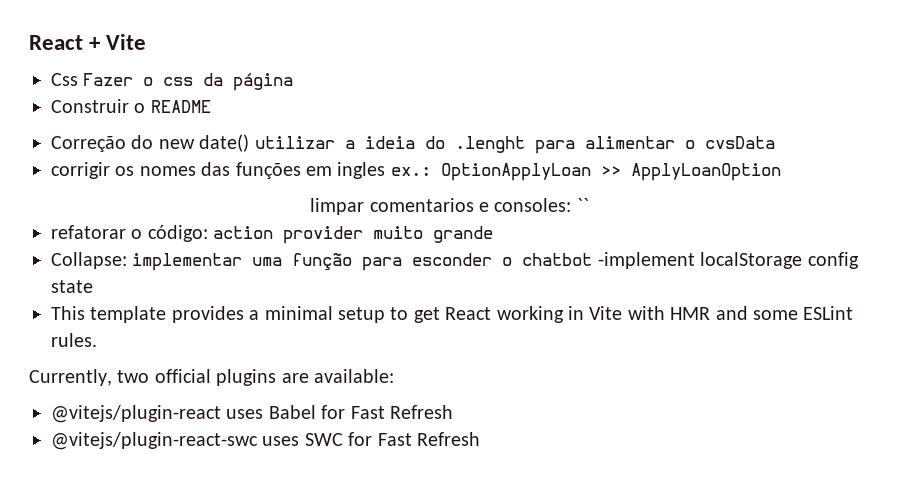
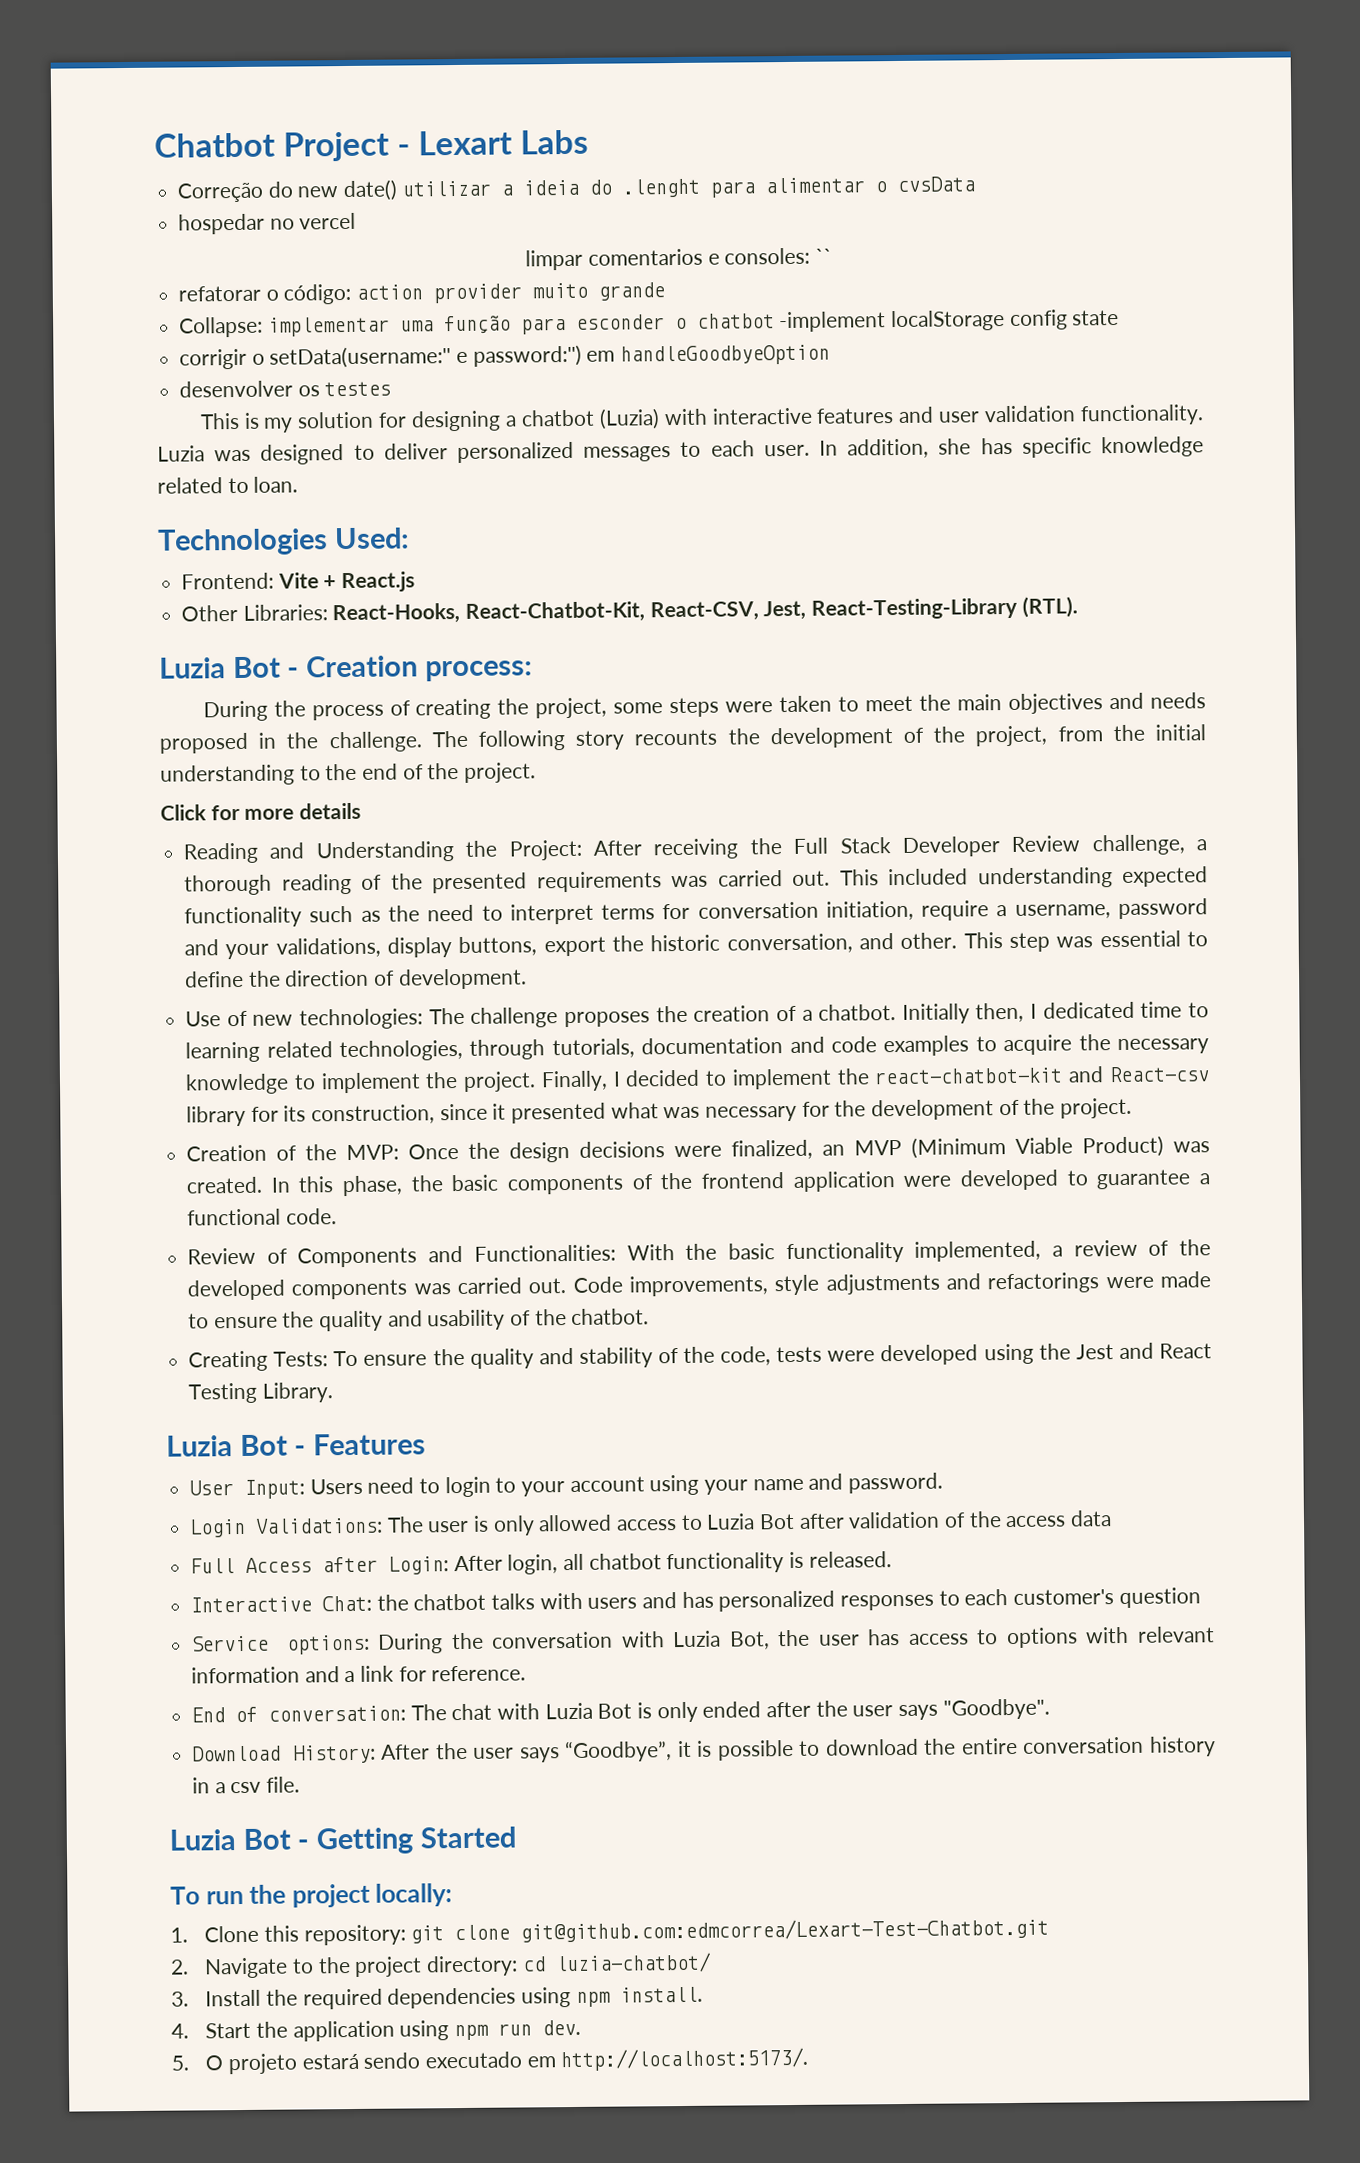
- React + Vite
- Css Fazer o css da página
- Construir o README
+ Chatbot Project - Lexart Labs
- corrigir os nomes das funções em ingles ex.: OptionApplyLoan >> ApplyLoanOption
+ hospedar no vercel
- This template provides a minimal setup to get React working in Vite with HMR and some ESLint rules.
- Currently, two official plugins are available:
- @vitejs/plugin-react uses Babel for Fast Refresh
- @vitejs/plugin-react-swc uses SWC for Fast Refresh
+ corrigir o setData(username:'' e password:'') em handleGoodbyeOption
+ desenvolver os testes
+ This is my solution for designing a chatbot (Luzia) with interactive features and user validation functionality. Luzia was designed to deliver personalized messages to each user. In addition, she has specific knowledge related to loan.
+ Technologies Used:
+ Frontend: Vite + React.js
+ Other Libraries: React-Hooks, React-Chatbot-Kit, React-CSV, Jest, React-Testing-Library (RTL).
+ Luzia Bot - Creation process:
+ During the process of creating the project, some steps were taken to meet the main objectives and needs proposed in the challenge. The following story recounts the development of the project, from the initial understanding to the end of the project.
+ Click for more details
+ Reading and Understanding the Project: After receiving the Full Stack Developer Review challenge, a thorough reading of the presented requirements was carried out. This included understanding expected functionality such as the need to interpret terms for conversation initiation, require a username, password and your validations, display buttons, export the historic conversation, and other. This step was essential to define the direction of development.
+ Use of new technologies: The challenge proposes the creation of a chatbot. Initially then, I dedicated time to learning related technologies, through tutorials, documentation and code examples to acquire the necessary knowledge to implement the project. Finally, I decided to implement the react-chatbot-kit and React-csv library for its construction, since it presented what was necessary for the development of the project.
+ Creation of the MVP: Once the design decisions were finalized, an MVP (Minimum Viable Product) was created. In this phase, the basic components of the frontend application were developed to guarantee a functional code.
+ Review of Components and Functionalities: With the basic functionality implemented, a review of the developed components was carried out. Code improvements, style adjustments and refactorings were made to ensure the quality and usability of the chatbot.
+ Creating Tests: To ensure the quality and stability of the code, tests were developed using the Jest and React Testing Library.
+ Luzia Bot - Features
+ User Input: Users need to login to your account using your name and password.
+ Login Validations: The user is only allowed access to Luzia Bot after validation of the access data
+ Full Access after Login: After login, all chatbot functionality is released.
+ Interactive Chat: the chatbot talks with users and has personalized responses to each customer's question
+ Service options: During the conversation with Luzia Bot, the user has access to options with relevant information and a link for reference.
+ End of conversation: The chat with Luzia Bot is only ended after the user says "Goodbye".
+ Download History: After the user says “Goodbye”, it is possible to download the entire conversation history in a csv file.
+ Luzia Bot - Getting Started
+ To run the project locally:
+ 1. Clone this repository: git clone git@github.com:edmcorrea/Lexart-Test-Chatbot.git
+ 2. Navigate to the project directory: cd luzia-chatbot/
+ 3. Install the required dependencies using npm install.
+ 4. Start the application using npm run dev.
+ 5. O projeto estará sendo executado em http://localhost:5173/.

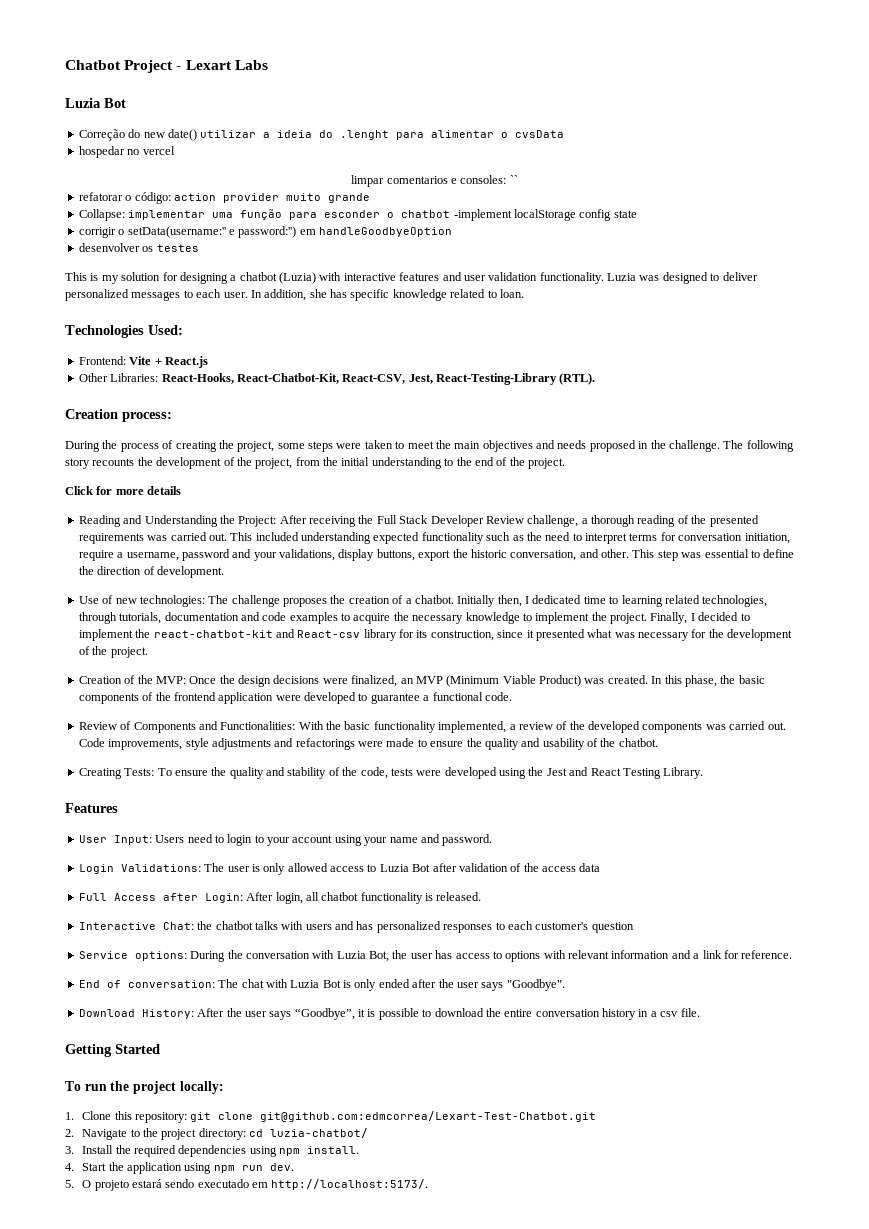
  Chatbot Project - Lexart Labs
+ Luzia Bot
- Luzia Bot - Creation process:
+ Creation process:
- Luzia Bot - Features
+ Features
- Luzia Bot - Getting Started
+ Getting Started

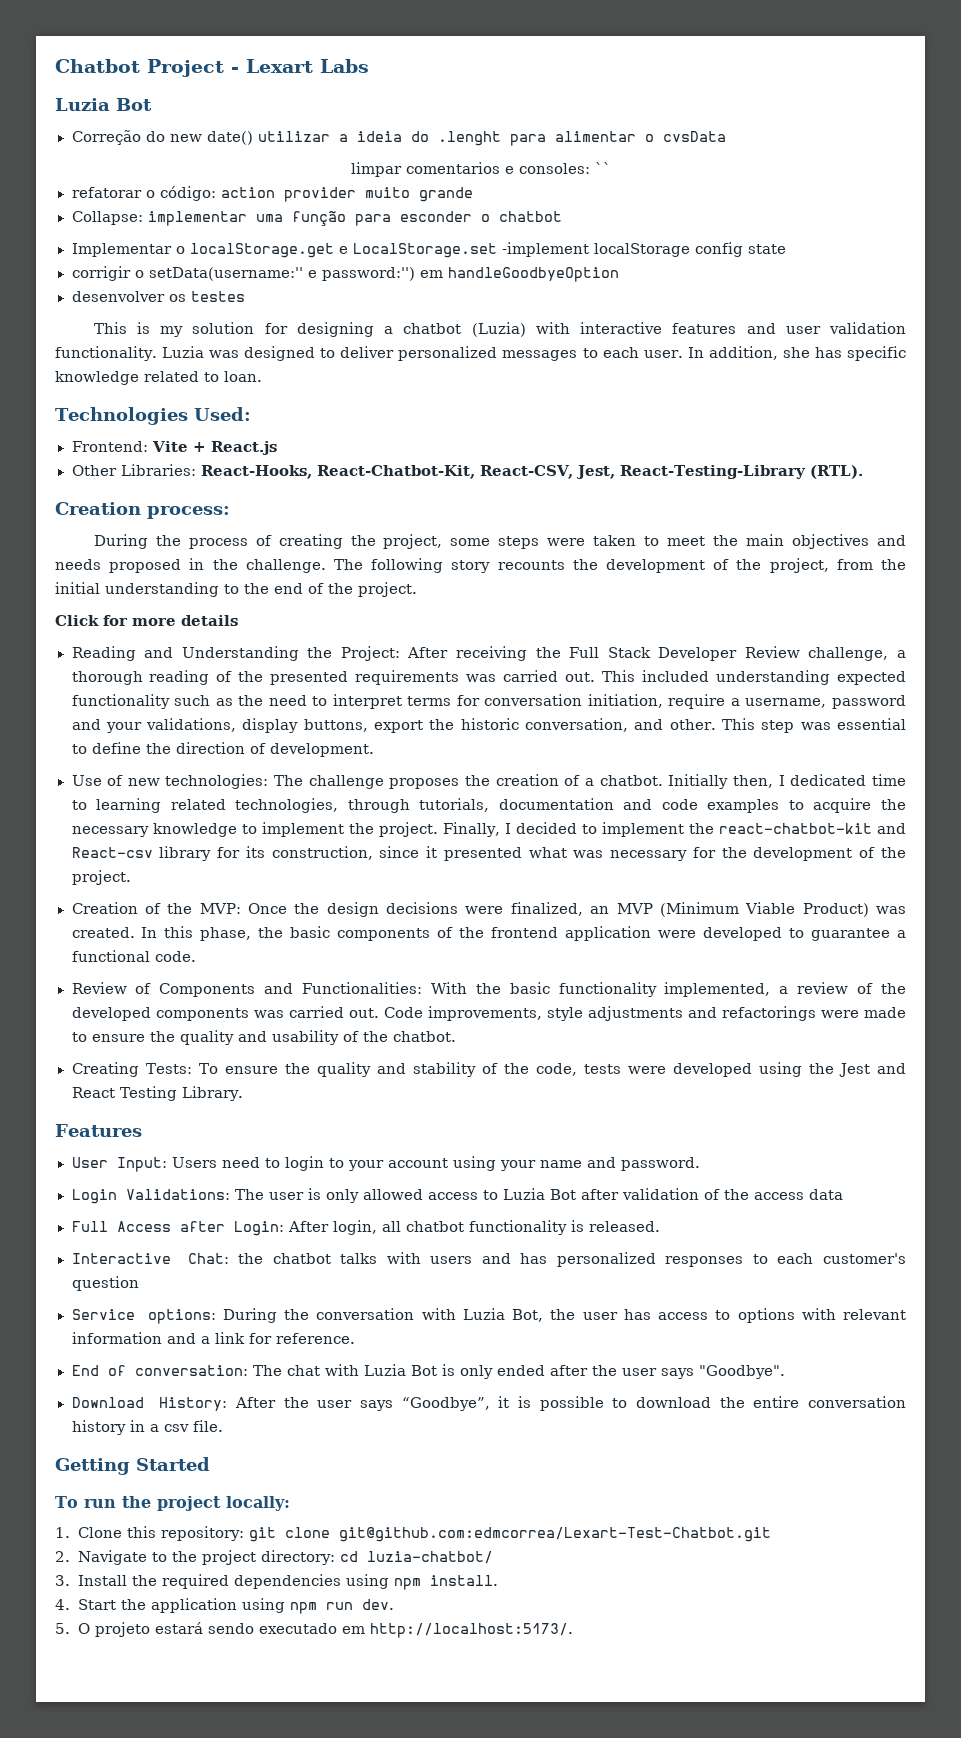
- hospedar no vercel
- Collapse: implementar uma função para esconder o chatbot -implement localStorage config state
+ Collapse: implementar uma função para esconder o chatbot
+ Implementar o localStorage.get e LocalStorage.set -implement localStorage config state

